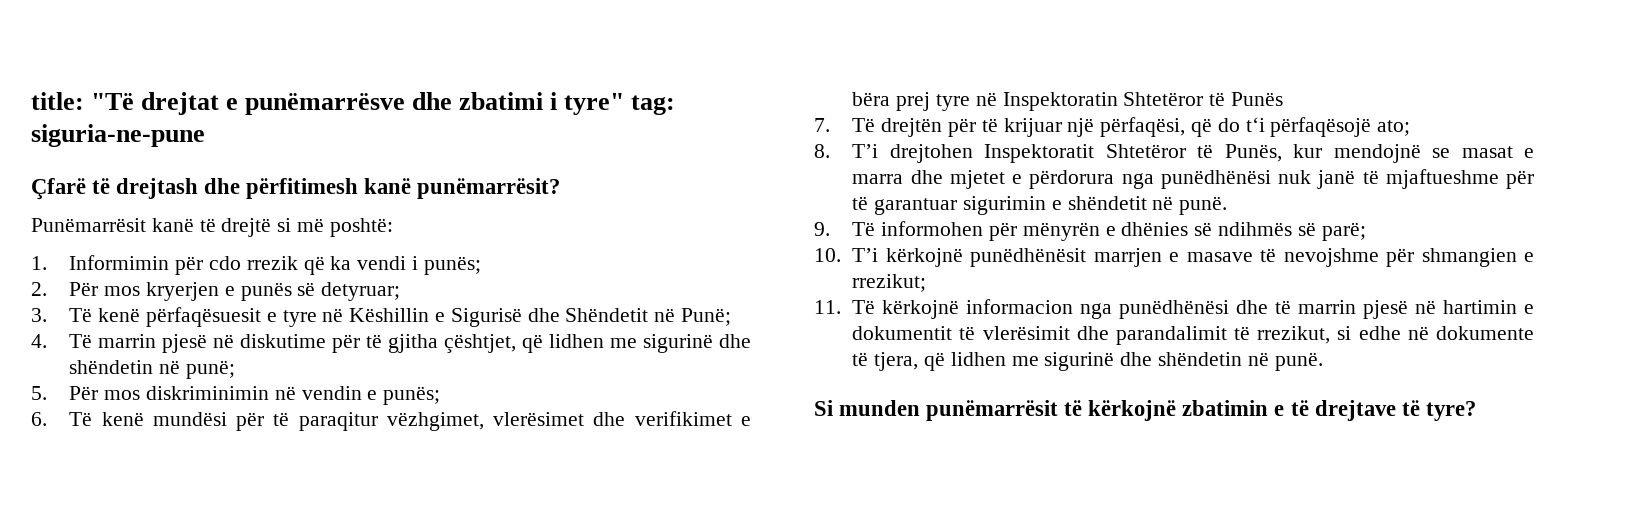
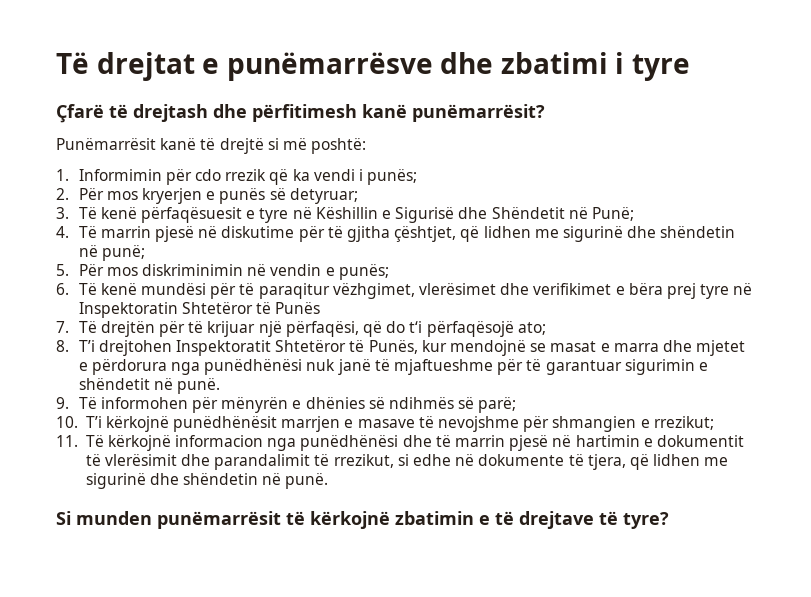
- title: "Të drejtat e punëmarrësve dhe zbatimi i tyre" tag: siguria-ne-pune
+ Të drejtat e punëmarrësve dhe zbatimi i tyre

